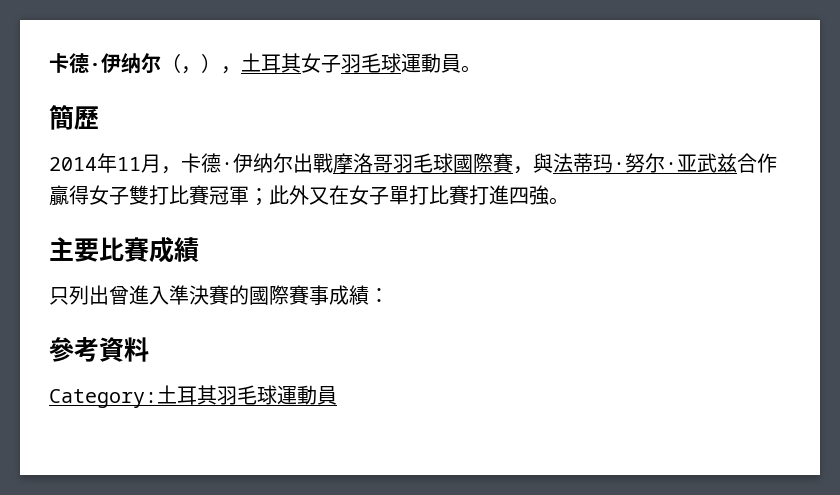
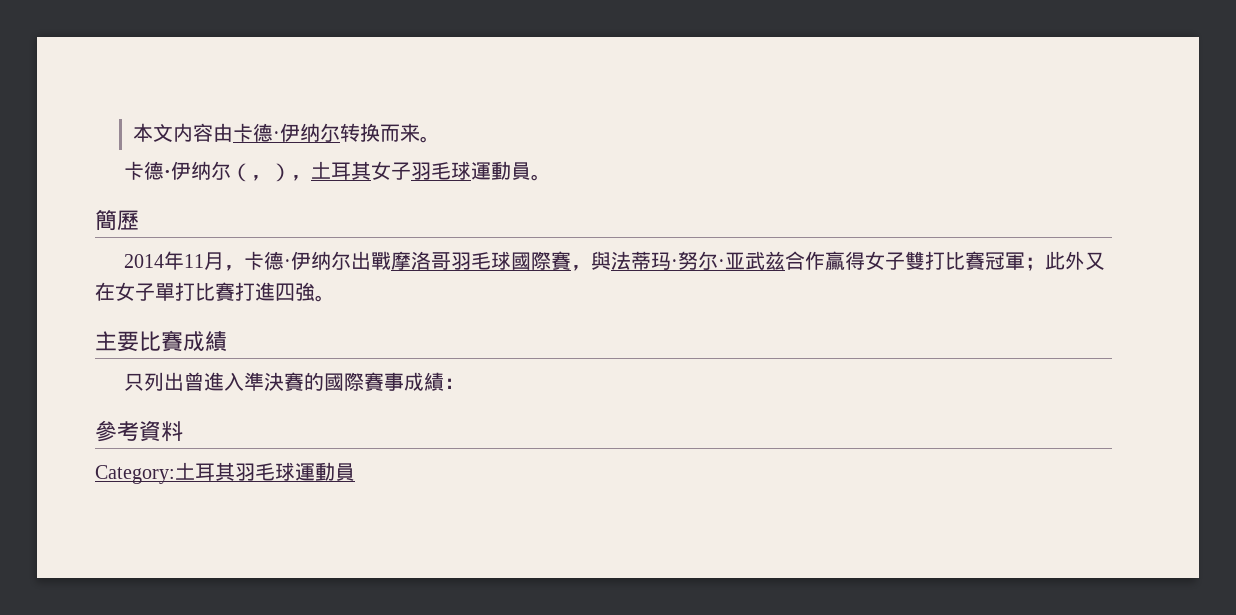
+ 本文内容由卡德·伊纳尔转换而来。

